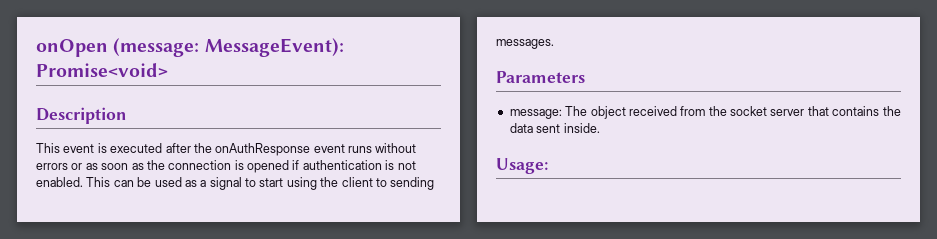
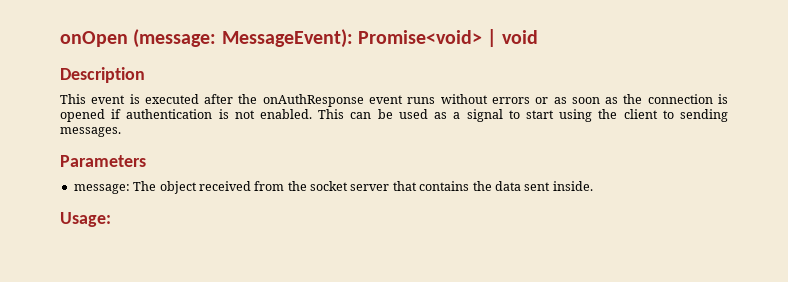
- onOpen (message: MessageEvent): Promise<void>
+ onOpen (message: MessageEvent): Promise<void> | void

